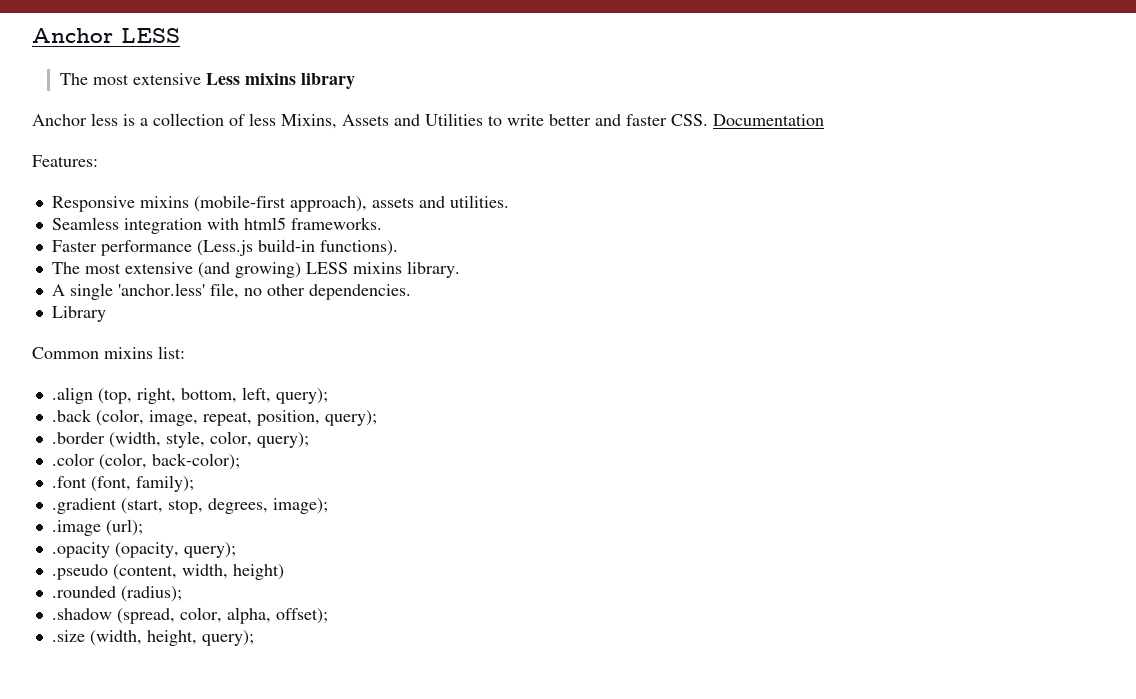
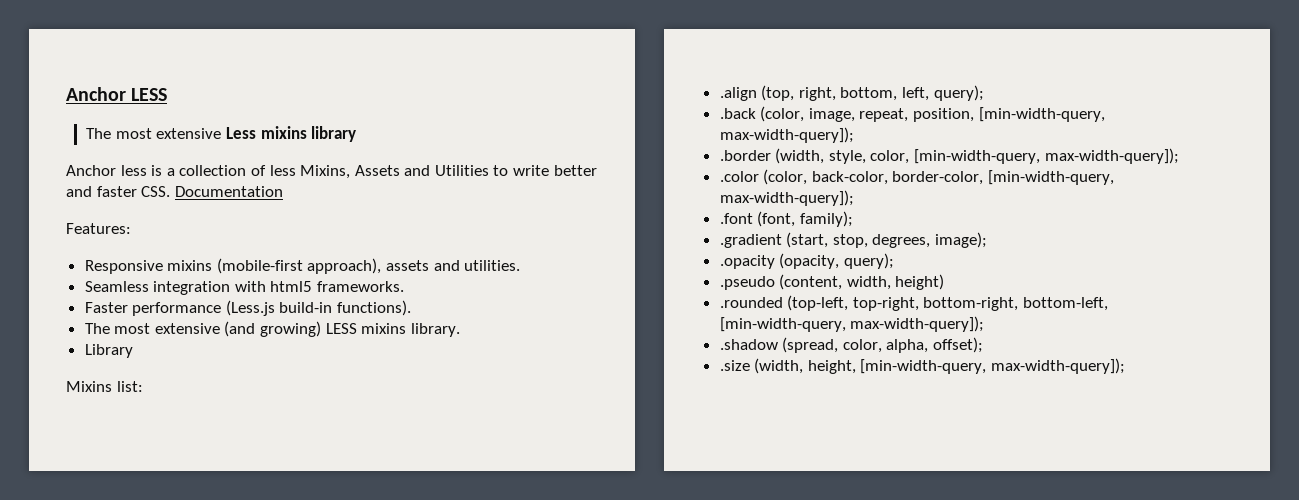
- A single 'anchor.less' file, no other dependencies.
- Common mixins list:
+ Mixins list:
- .back (color, image, repeat, position, query);
+ .back (color, image, repeat, position, [min-width-query, max-width-query]);
- .border (width, style, color, query);
+ .border (width, style, color, [min-width-query, max-width-query]);
- .color (color, back-color);
+ .color (color, back-color, border-color, [min-width-query, max-width-query]);
- .image (url);
- .rounded (radius);
+ .rounded (top-left, top-right, bottom-right, bottom-left, [min-width-query, max-width-query]);
- .size (width, height, query);
+ .size (width, height, [min-width-query, max-width-query]);

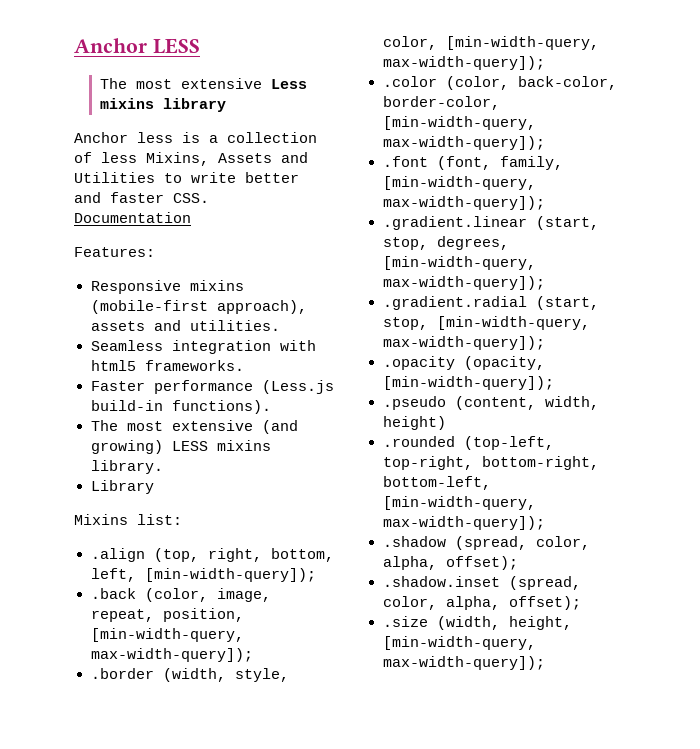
- .align (top, right, bottom, left, query);
+ .align (top, right, bottom, left, [min-width-query]);
- .font (font, family);
- .gradient (start, stop, degrees, image);
+ .font (font, family, [min-width-query, max-width-query]);
+ .gradient.linear (start, stop, degrees, [min-width-query, max-width-query]);
+ .gradient.radial (start, stop, [min-width-query, max-width-query]);
- .opacity (opacity, query);
+ .opacity (opacity, [min-width-query]);
+ .shadow.inset (spread, color, alpha, offset);

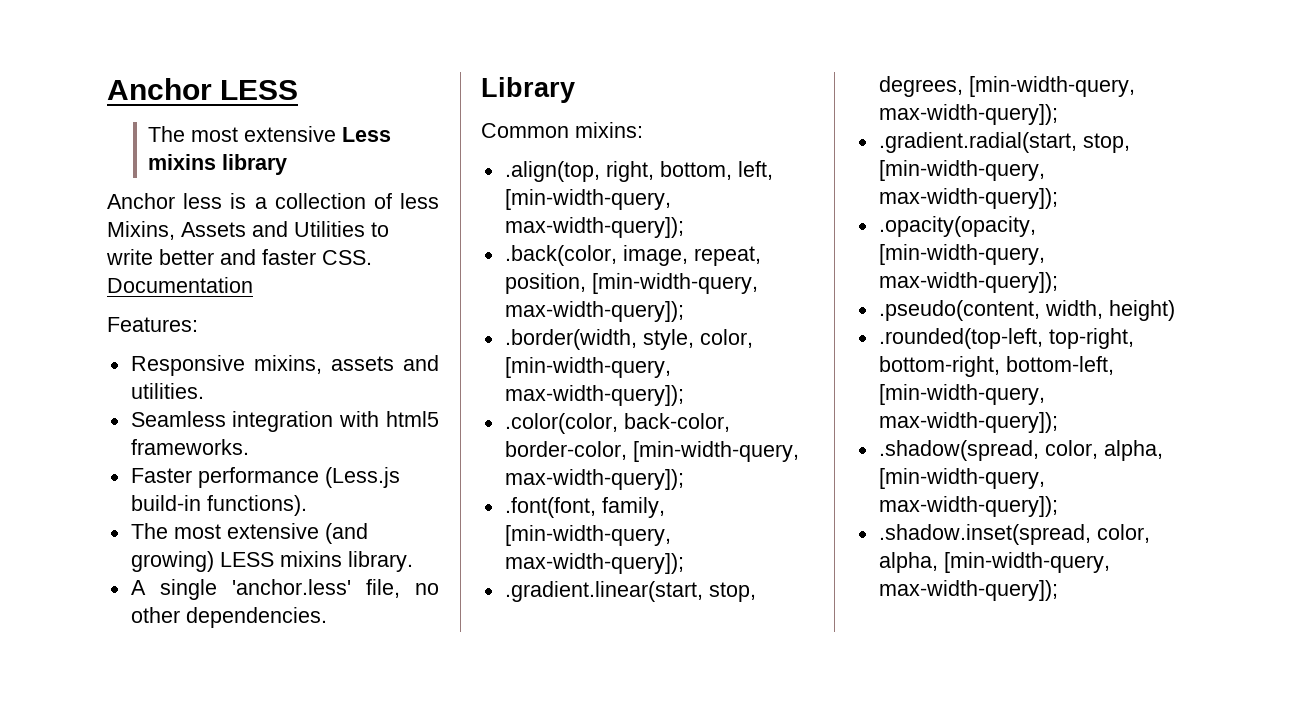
- Responsive mixins (mobile-first approach), assets and utilities.
+ Responsive mixins, assets and utilities.
+ A single 'anchor.less' file, no other dependencies.
  Library
- Mixins list:
- .align (top, right, bottom, left, [min-width-query]);
- .back (color, image, repeat, position, [min-width-query, max-width-query]);
+ Common mixins:
+ .align(top, right, bottom, left, [min-width-query, max-width-query]);
+ .back(color, image, repeat, position, [min-width-query, max-width-query]);
- .border (width, style, color, [min-width-query, max-width-query]);
+ .border(width, style, color, [min-width-query, max-width-query]);
- .color (color, back-color, border-color, [min-width-query, max-width-query]);
+ .color(color, back-color, border-color, [min-width-query, max-width-query]);
- .font (font, family, [min-width-query, max-width-query]);
+ .font(font, family, [min-width-query, max-width-query]);
- .gradient.linear (start, stop, degrees, [min-width-query, max-width-query]);
+ .gradient.linear(start, stop, degrees, [min-width-query, max-width-query]);
- .gradient.radial (start, stop, [min-width-query, max-width-query]);
+ .gradient.radial(start, stop, [min-width-query, max-width-query]);
- .opacity (opacity, [min-width-query]);
- .pseudo (content, width, height)
+ .opacity(opacity, [min-width-query, max-width-query]);
+ .pseudo(content, width, height)
- .rounded (top-left, top-right, bottom-right, bottom-left, [min-width-query, max-width-query]);
+ .rounded(top-left, top-right, bottom-right, bottom-left, [min-width-query, max-width-query]);
- .shadow (spread, color, alpha, offset);
- .shadow.inset (spread, color, alpha, offset);
- .size (width, height, [min-width-query, max-width-query]);
+ .shadow(spread, color, alpha, [min-width-query, max-width-query]);
+ .shadow.inset(spread, color, alpha, [min-width-query, max-width-query]);

